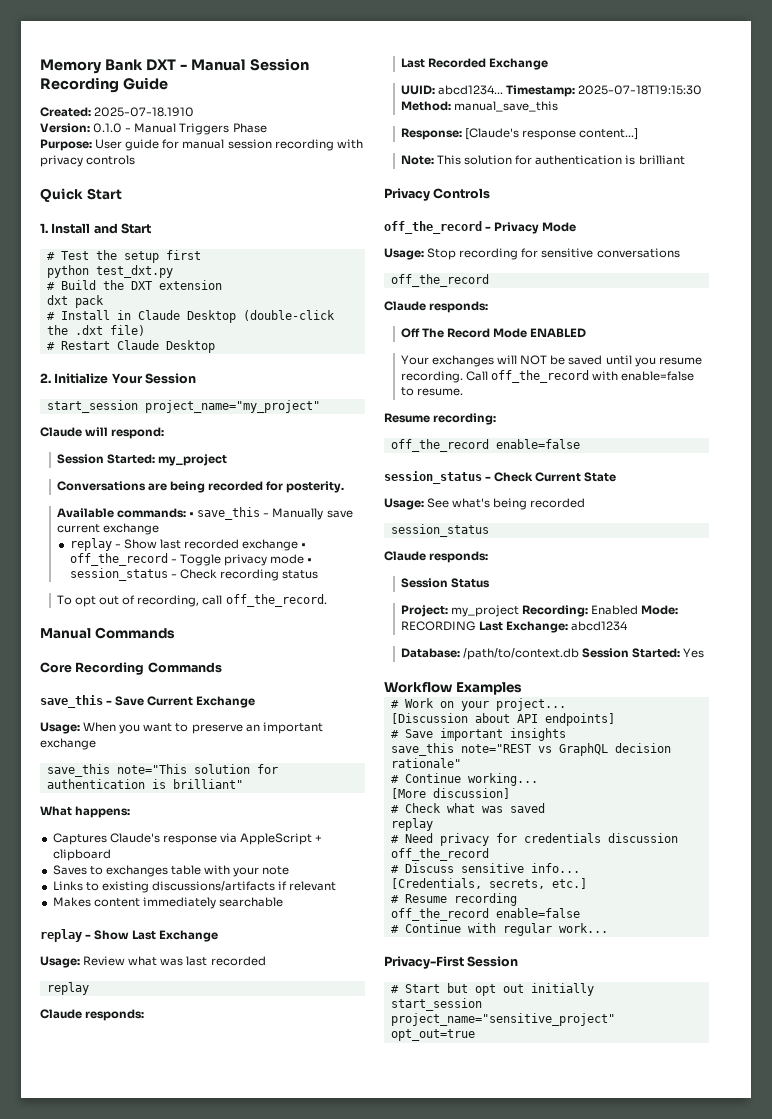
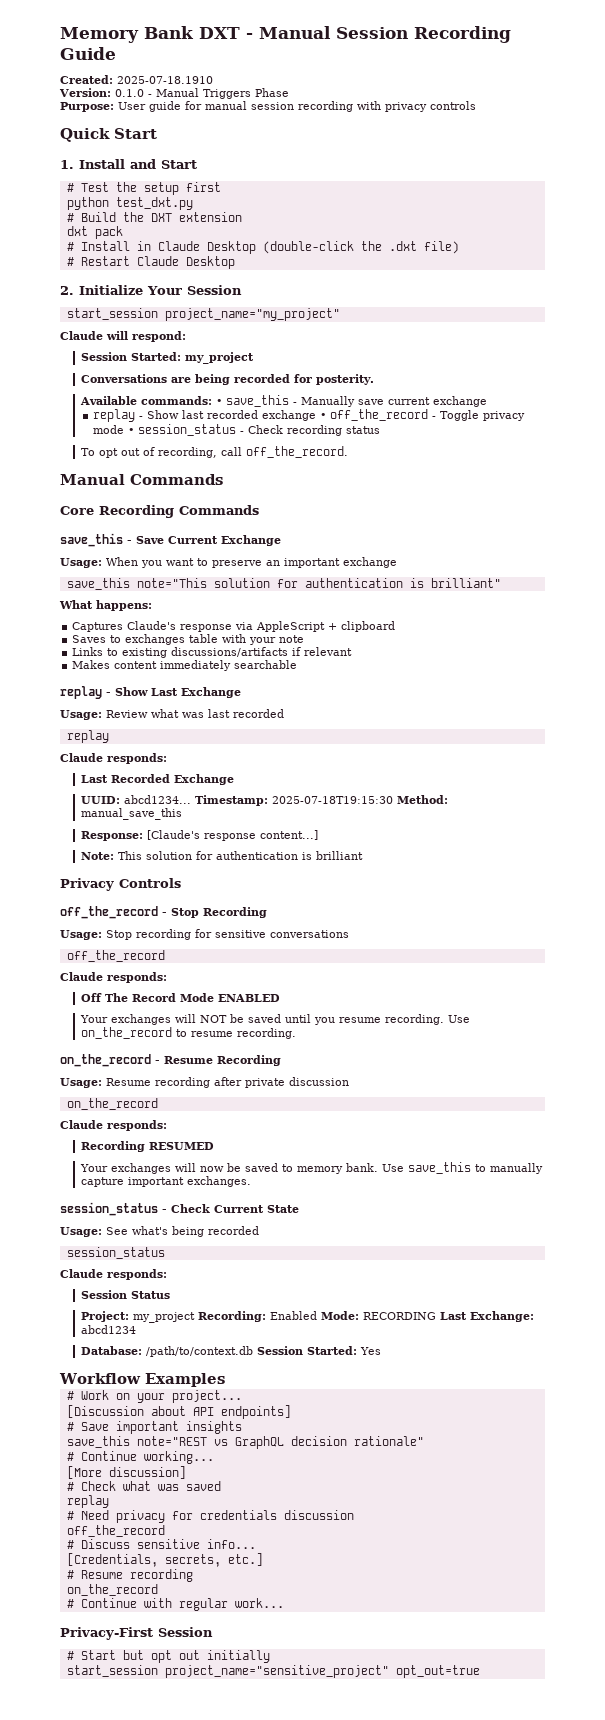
- off_the_record - Privacy Mode
+ off_the_record - Stop Recording
- Call off_the_record with enable=false to resume.
- Resume recording:
- off_the_record enable=false
+ Use on_the_record to resume recording.
+ on_the_record - Resume Recording
+ Usage: Resume recording after private discussion
+ on_the_record
+ Claude responds:
+ Recording RESUMED
+ Your exchanges will now be saved to memory bank. Use save_this to manually capture important exchanges.
  # Resume recording
- off_the_record enable=false
+ on_the_record

